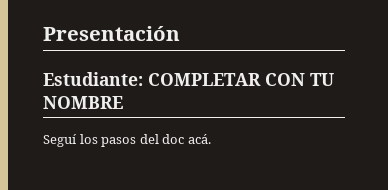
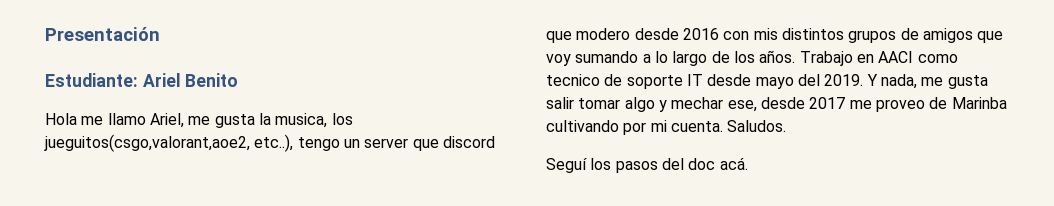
- Estudiante: COMPLETAR CON TU NOMBRE
+ Estudiante: Ariel Benito
+ Hola me llamo Ariel, me gusta la musica, los jueguitos(csgo,valorant,aoe2, etc..), tengo un server que discord que modero desde 2016 con mis distintos grupos de amigos que voy sumando a lo largo de los años. Trabajo en AACI como tecnico de soporte IT desde mayo del 2019. Y nada, me gusta salir tomar algo y mechar ese, desde 2017 me proveo de Marinba cultivando por mi cuenta. Saludos.

